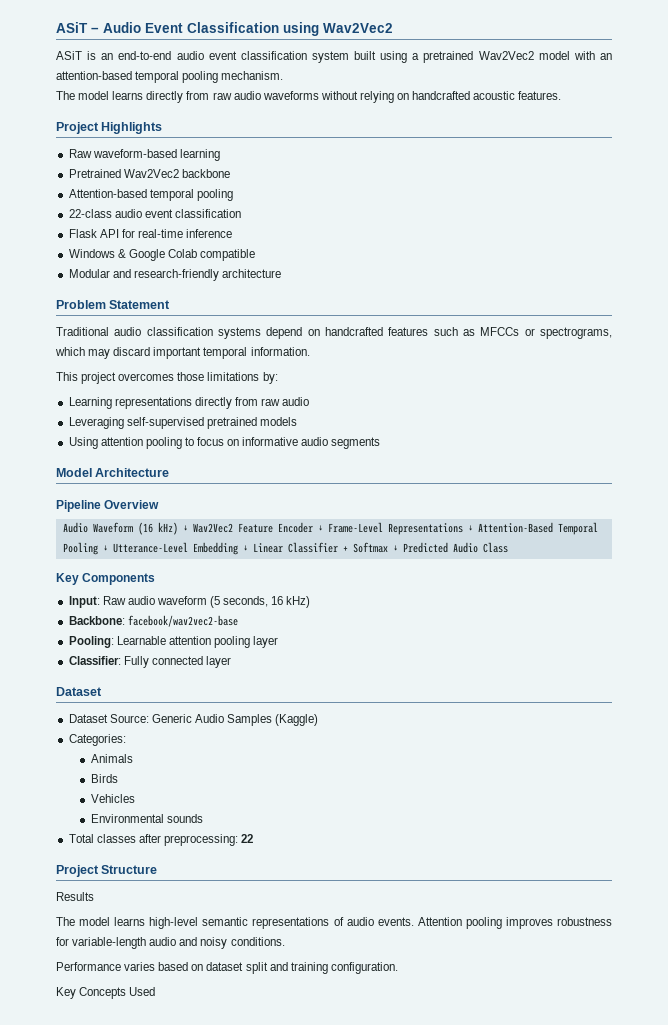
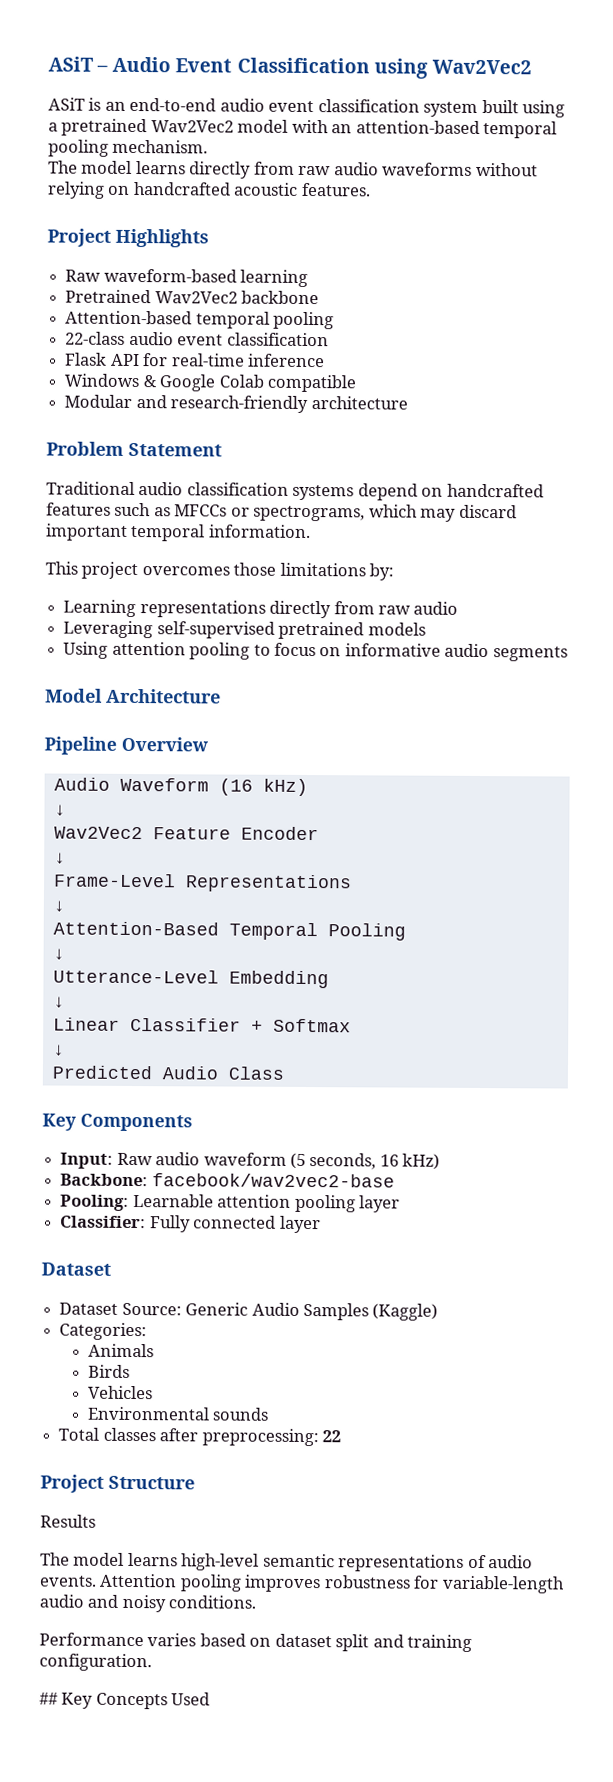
- Audio Waveform (16 kHz) ↓ Wav2Vec2 Feature Encoder ↓ Frame-Level Representations ↓ Attention-Based Temporal Pooling ↓ Utterance-Level Embedding ↓ Linear Classifier + Softmax ↓ Predicted Audio Class
+ Audio Waveform (16 kHz)
+ ↓
+ Wav2Vec2 Feature Encoder
+ ↓
+ Frame-Level Representations
+ ↓
+ Attention-Based Temporal Pooling
+ ↓
+ Utterance-Level Embedding
+ ↓
+ Linear Classifier + Softmax
+ ↓
+ Predicted Audio Class
- Key Concepts Used
+ ## Key Concepts Used

